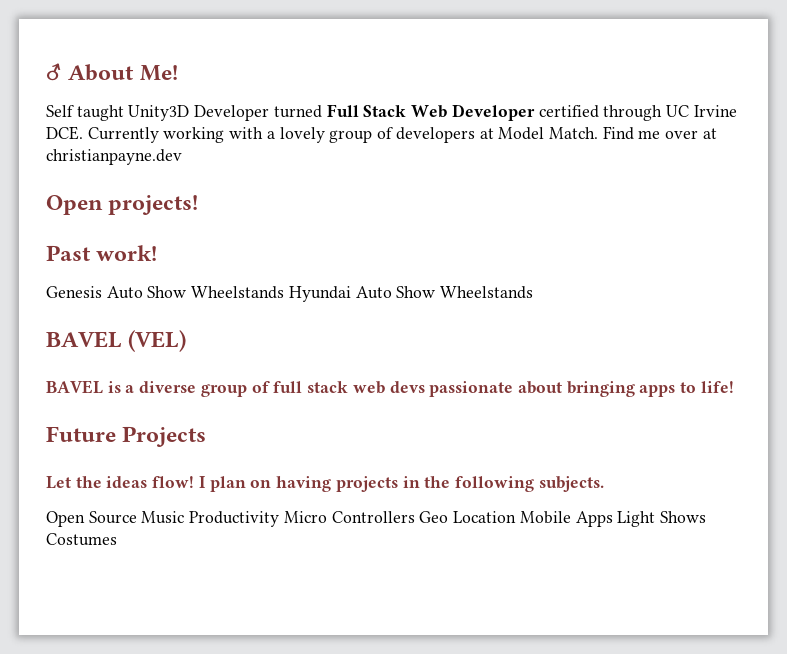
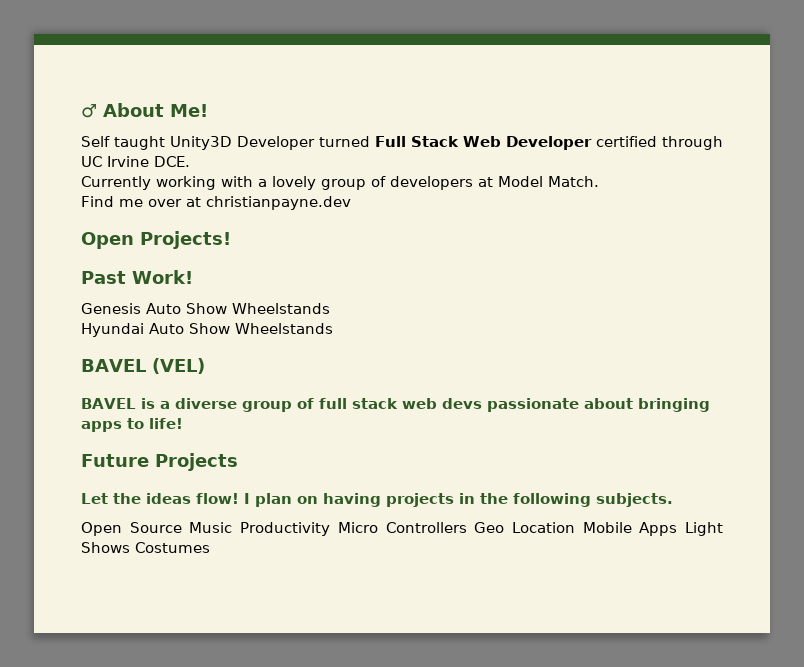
- Self taught Unity3D Developer turned Full Stack Web Developer certified through UC Irvine DCE. Currently working with a lovely group of developers at Model Match. Find me over at christianpayne.dev
+ Self taught Unity3D Developer turned Full Stack Web Developer certified through UC Irvine DCE.
+ Currently working with a lovely group of developers at Model Match.
+ Find me over at christianpayne.dev
- Open projects!
+ Open Projects!
- Past work!
+ Past Work!
- Genesis Auto Show Wheelstands Hyundai Auto Show Wheelstands
+ Genesis Auto Show Wheelstands
+ Hyundai Auto Show Wheelstands

